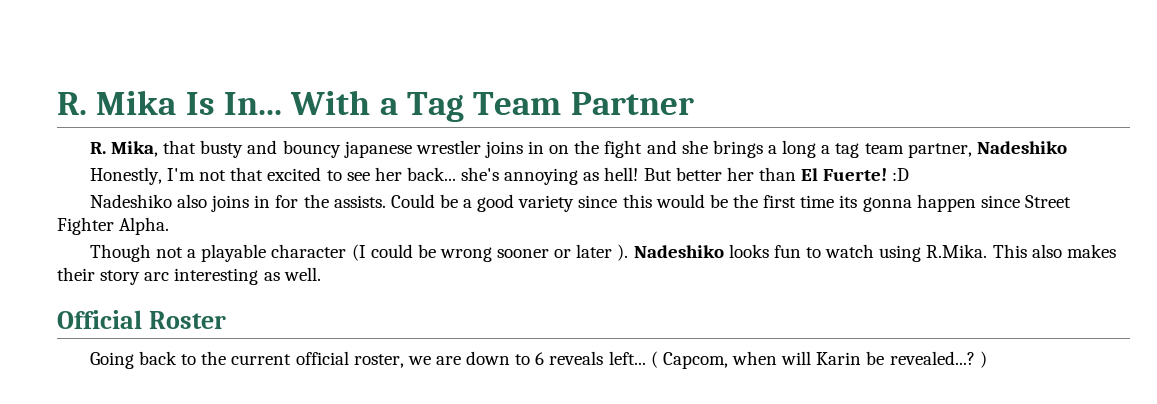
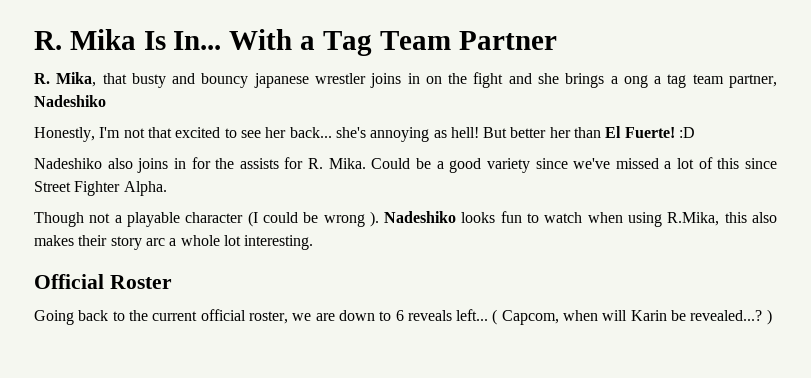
- R. Mika, that busty and bouncy japanese wrestler joins in on the fight and she brings a long a tag team partner, Nadeshiko
+ R. Mika, that busty and bouncy japanese wrestler joins in on the fight and she brings a ong a tag team partner, Nadeshiko
- Nadeshiko also joins in for the assists.
+ Nadeshiko also joins in for the assists for R. Mika.
- Could be a good variety since this would be the first time its gonna happen since Street Fighter Alpha.
+ Could be a good variety since we've missed a lot of this since Street Fighter Alpha.
- Though not a playable character (I could be wrong sooner or later ).
+ Though not a playable character (I could be wrong ).
- Nadeshiko looks fun to watch using R.Mika. This also makes their story arc interesting as well.
+ Nadeshiko looks fun to watch when using R.Mika, this also makes their story arc a whole lot interesting.

